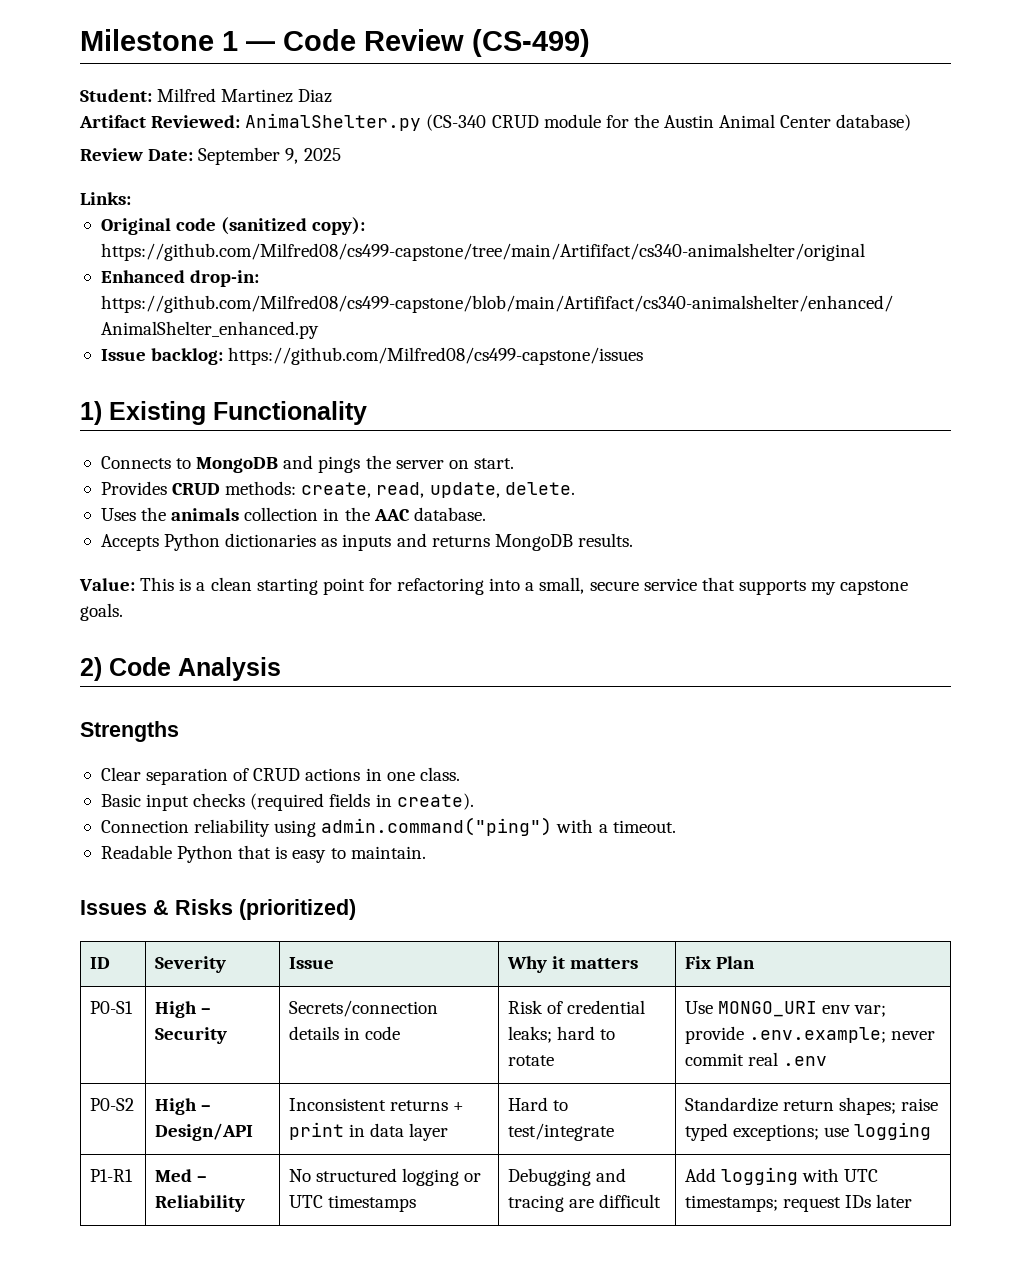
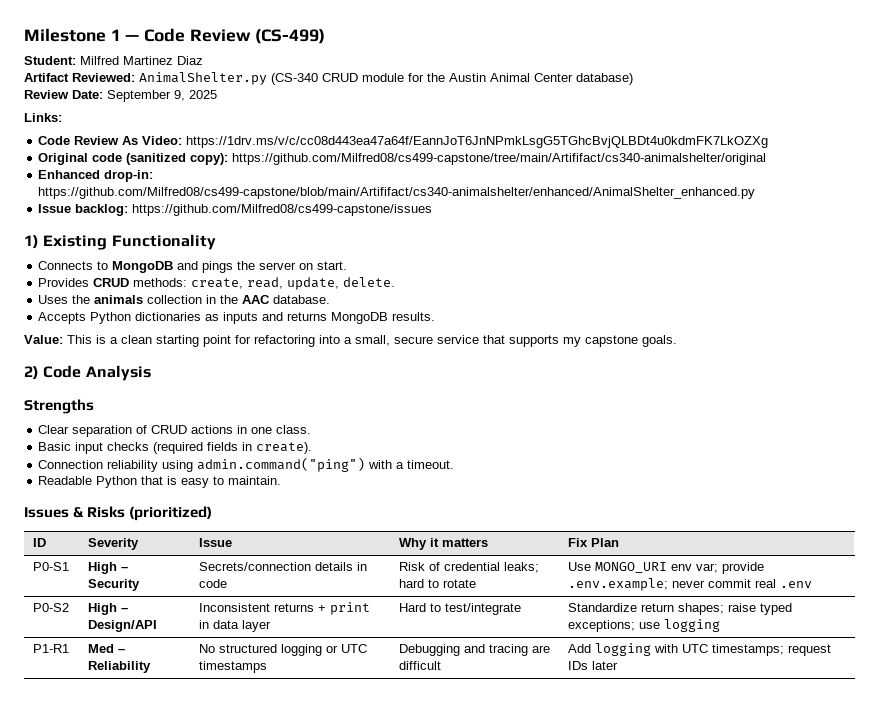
+ Code Review As Video: https://1drv.ms/v/c/cc08d443ea47a64f/EannJoT6JnNPmkLsgG5TGhcBvjQLBDt4u0kdmFK7LkOZXg

